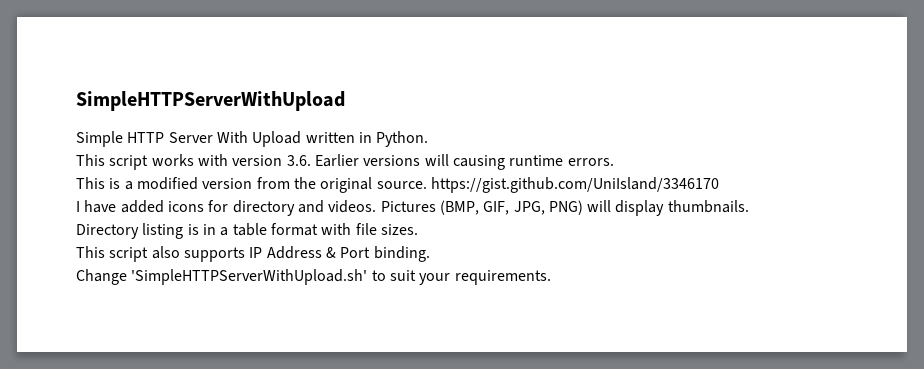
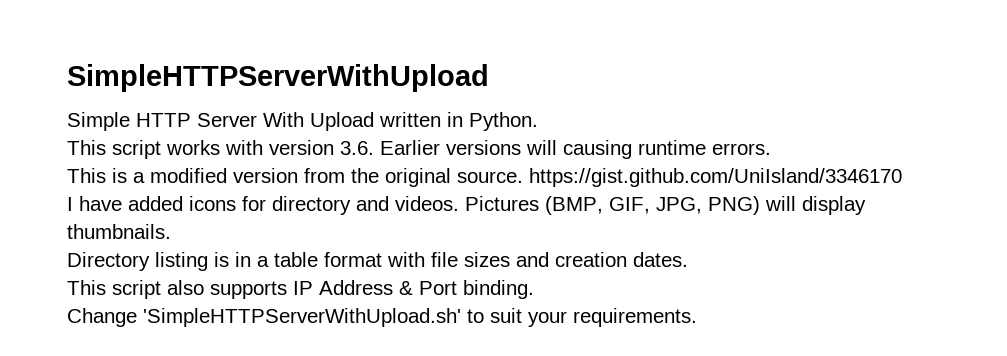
- Directory listing is in a table format with file sizes.
+ Directory listing is in a table format with file sizes and creation dates.

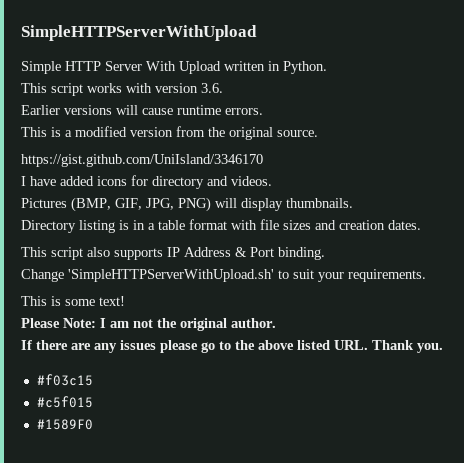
- This script works with version 3.6. Earlier versions will causing runtime errors.
+ This script works with version 3.6.
+ Earlier versions will cause runtime errors.
- This is a modified version from the original source. https://gist.github.com/UniIsland/3346170
+ This is a modified version from the original source.
+ https://gist.github.com/UniIsland/3346170
- I have added icons for directory and videos. Pictures (BMP, GIF, JPG, PNG) will display thumbnails.
+ I have added icons for directory and videos.
+ Pictures (BMP, GIF, JPG, PNG) will display thumbnails.
+ This is some text!
+ Please Note: I am not the original author.
+ If there are any issues please go to the above listed URL. Thank you.
+ #f03c15
+ #c5f015
+ #1589F0

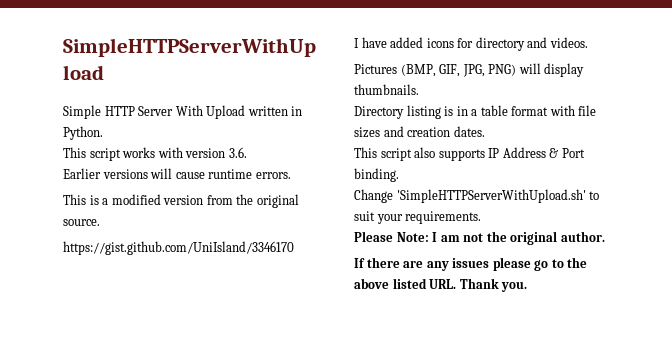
- This is some text!
- #f03c15
- #c5f015
- #1589F0

